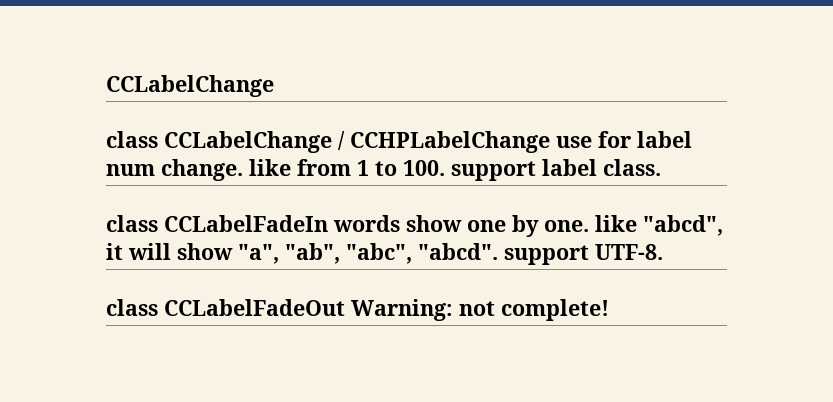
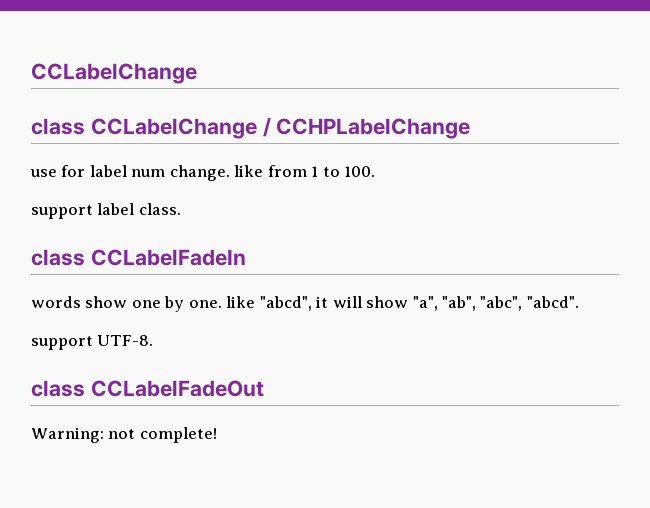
- class CCLabelChange / CCHPLabelChange use for label num change. like from 1 to 100. support label class.
+ class CCLabelChange / CCHPLabelChange
+ use for label num change. like from 1 to 100.
+ support label class.
- class CCLabelFadeIn words show one by one. like "abcd", it will show "a", "ab", "abc", "abcd". support UTF-8.
+ class CCLabelFadeIn
+ words show one by one. like "abcd", it will show "a", "ab", "abc", "abcd".
+ support UTF-8.
- class CCLabelFadeOut Warning: not complete!
+ class CCLabelFadeOut
+ Warning: not complete!

